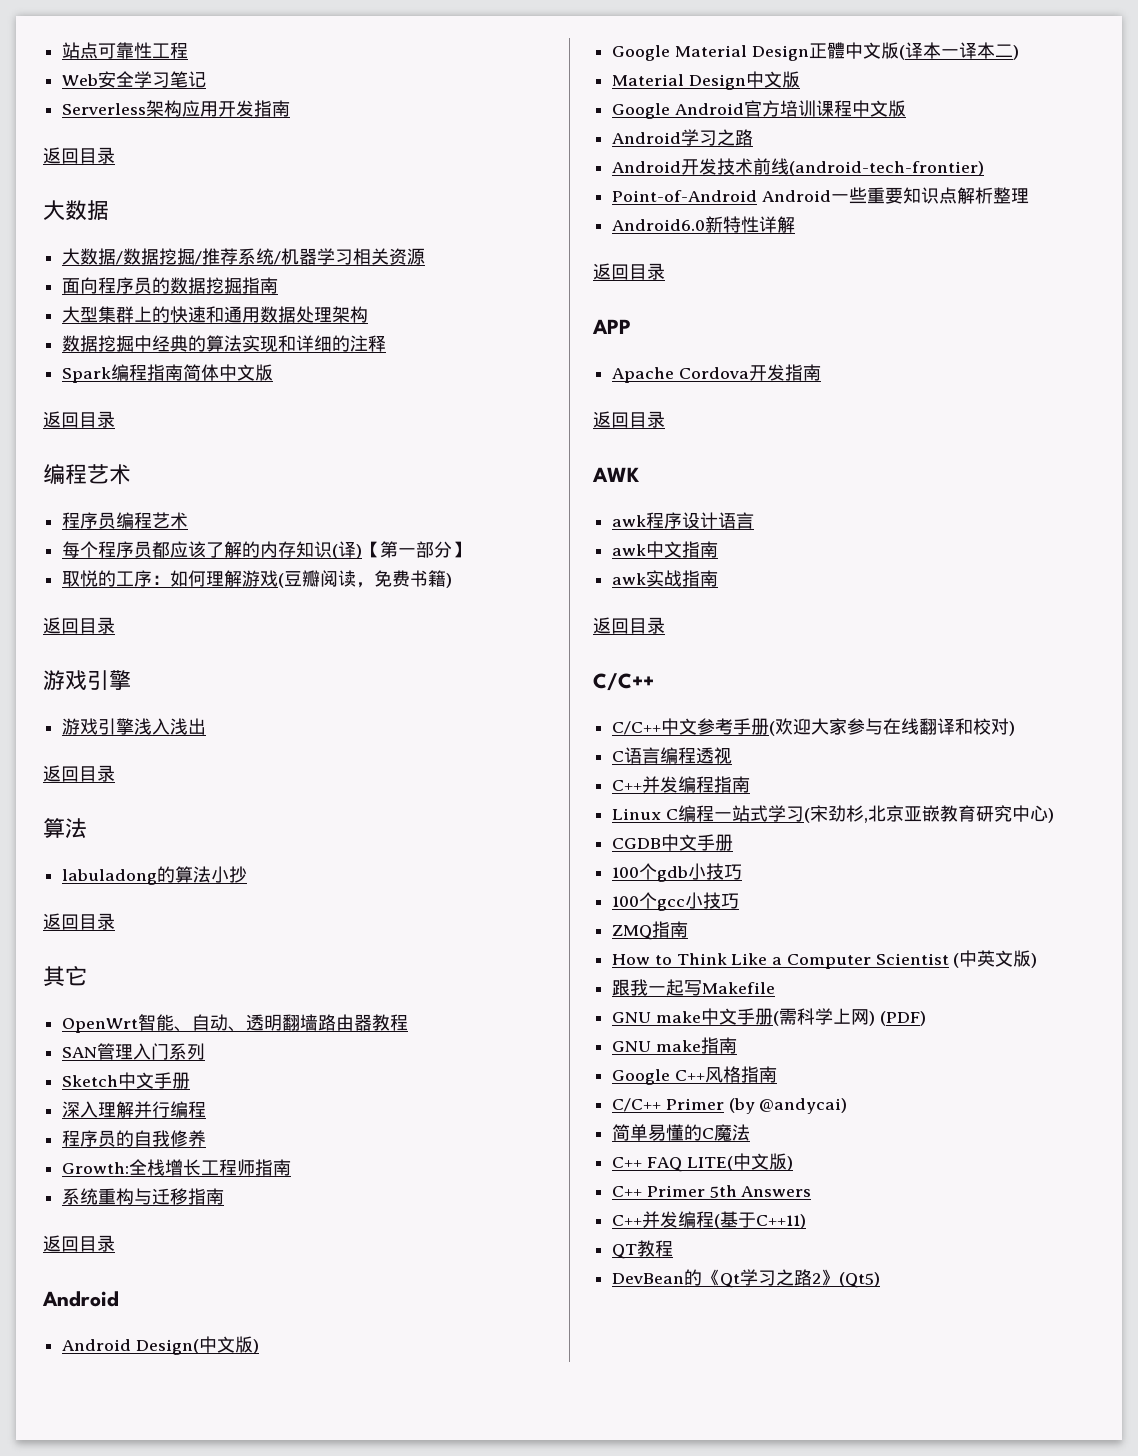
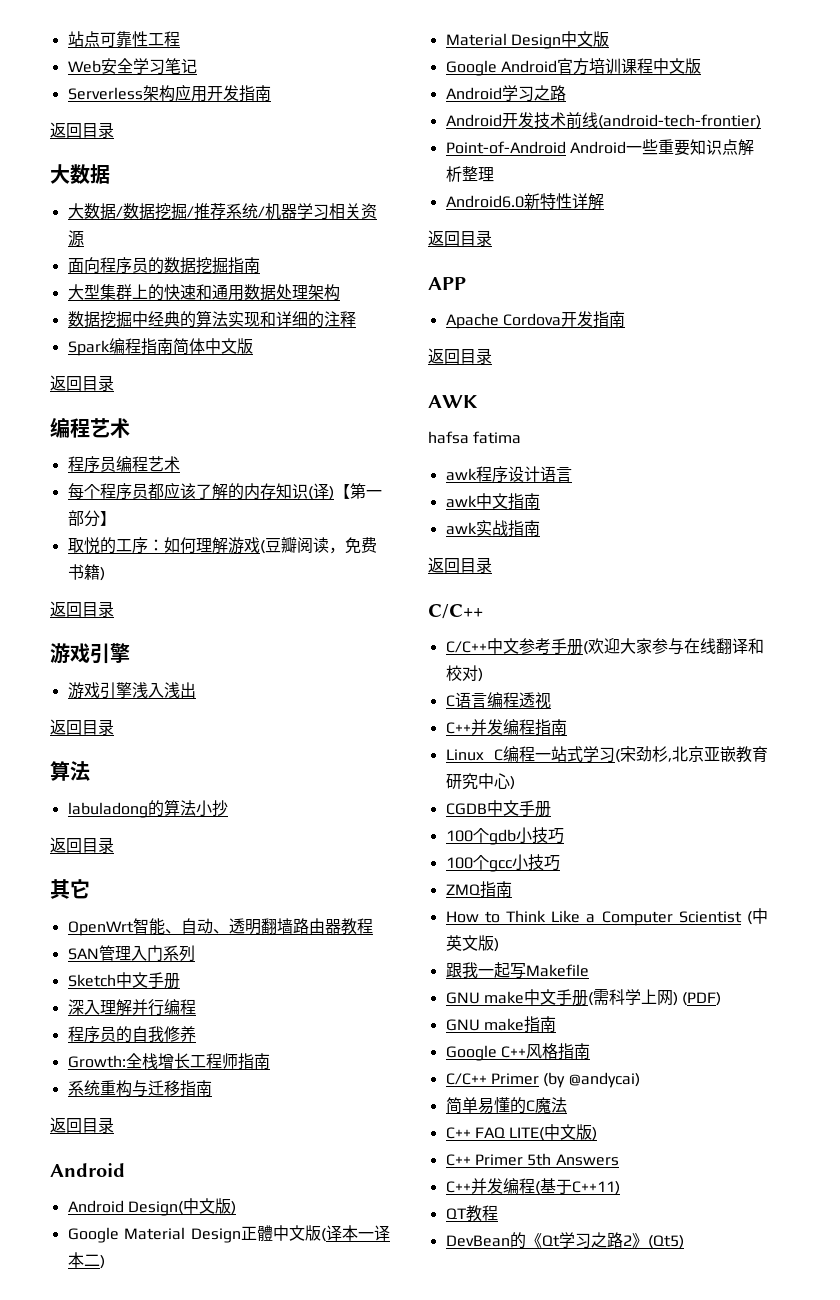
+ hafsa fatima

